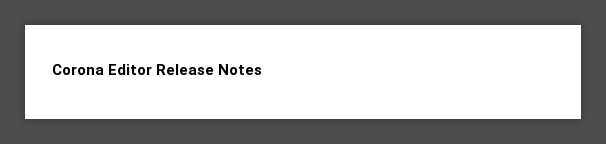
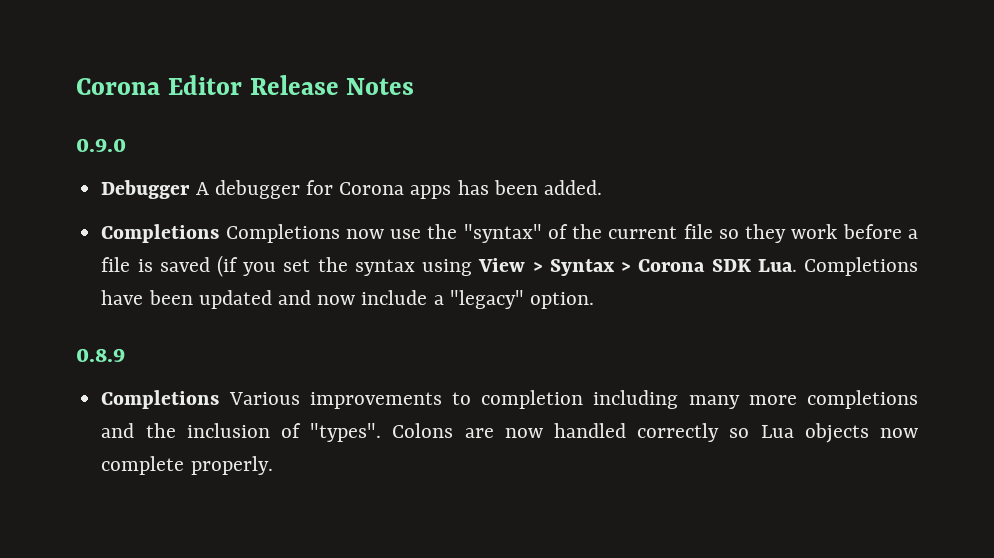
+ 0.9.0
+ Debugger A debugger for Corona apps has been added.
+ Completions Completions now use the "syntax" of the current file so they work before a file is saved (if you set the syntax using View > Syntax > Corona SDK Lua. Completions have been updated and now include a "legacy" option.
+ 0.8.9
+ Completions Various improvements to completion including many more completions and the inclusion of "types". Colons are now handled correctly so Lua objects now complete properly.

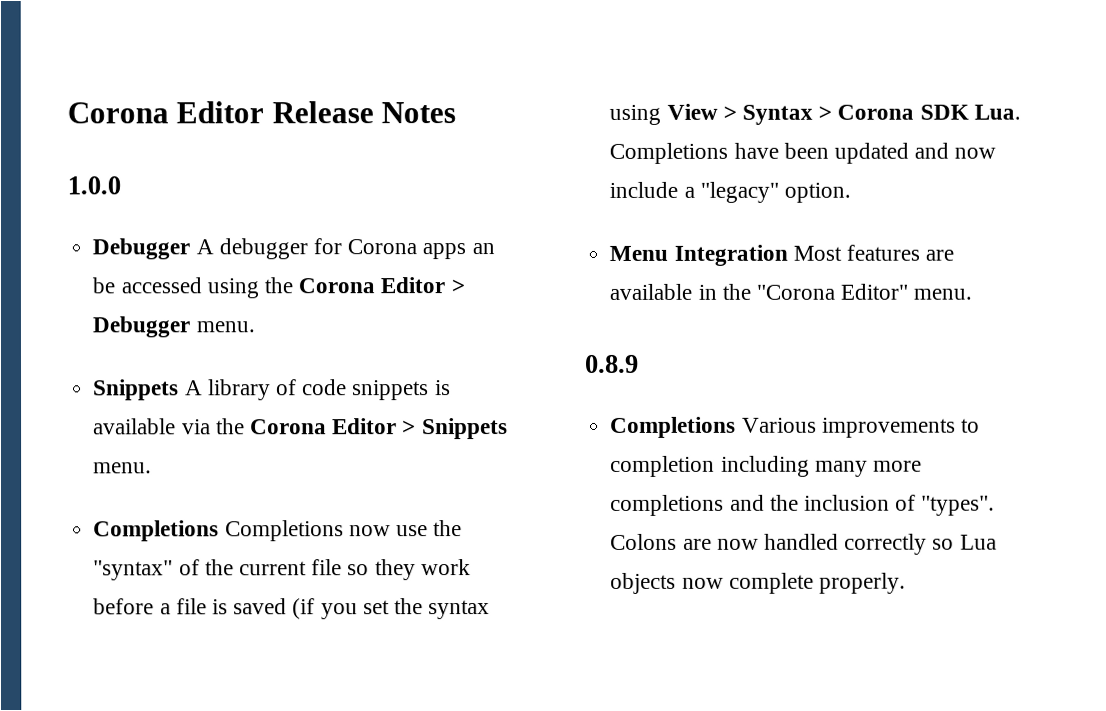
- 0.9.0
+ 1.0.0
- Debugger A debugger for Corona apps has been added.
+ Debugger A debugger for Corona apps an be accessed using the Corona Editor > Debugger menu.
+ Snippets A library of code snippets is available via the Corona Editor > Snippets menu.
+ Menu Integration Most features are available in the "Corona Editor" menu.

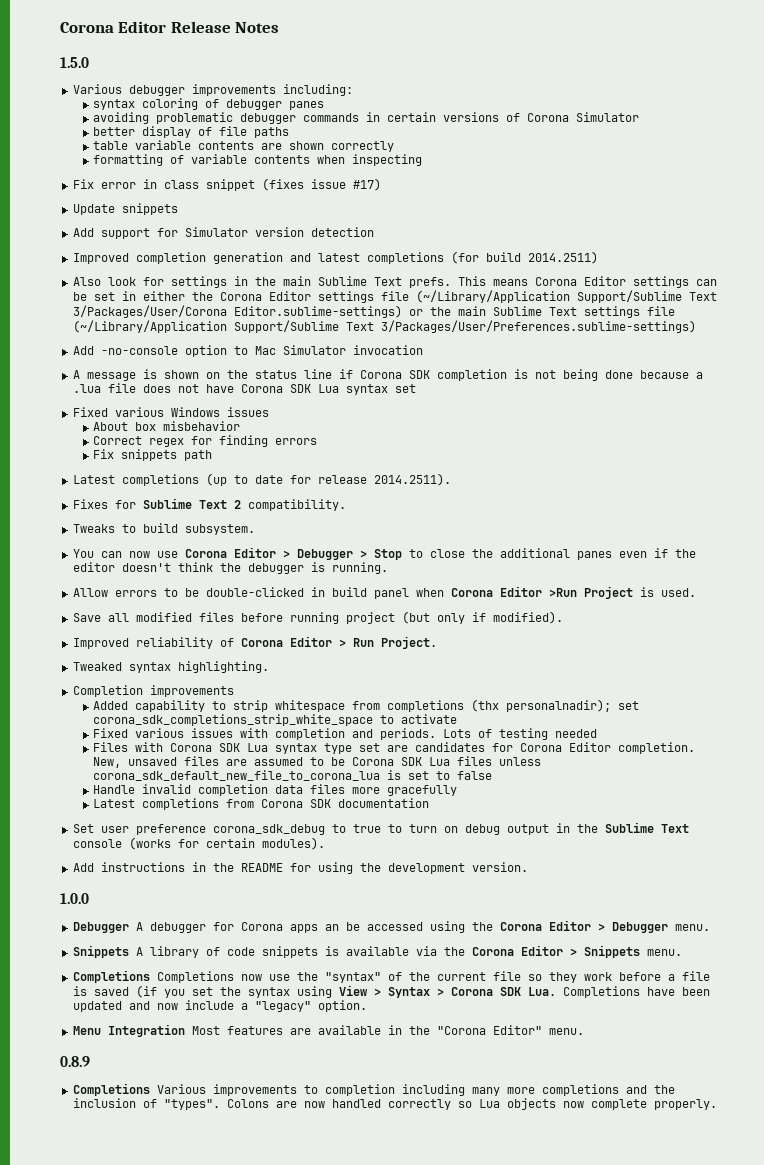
+ 1.5.0
+ Various debugger improvements including:
+ syntax coloring of debugger panes
+ avoiding problematic debugger commands in certain versions of Corona Simulator
+ better display of file paths
+ table variable contents are shown correctly
+ formatting of variable contents when inspecting
+ Fix error in class snippet (fixes issue #17)
+ Update snippets
+ Add support for Simulator version detection
+ Improved completion generation and latest completions (for build 2014.2511)
+ Also look for settings in the main Sublime Text prefs. This means Corona Editor settings can be set in either the Corona Editor settings file (~/Library/Application Support/Sublime Text 3/Packages/User/Corona Editor.sublime-settings) or the main Sublime Text settings file (~/Library/Application Support/Sublime Text 3/Packages/User/Preferences.sublime-settings)
+ Add -no-console option to Mac Simulator invocation
+ A message is shown on the status line if Corona SDK completion is not being done because a .lua file does not have Corona SDK Lua syntax set
+ Fixed various Windows issues
+ About box misbehavior
+ Correct regex for finding errors
+ Fix snippets path
+ Latest completions (up to date for release 2014.2511).
+ Fixes for Sublime Text 2 compatibility.
+ Tweaks to build subsystem.
+ You can now use Corona Editor > Debugger > Stop to close the additional panes even if the editor doesn't think the debugger is running.
+ Allow errors to be double-clicked in build panel when Corona Editor >Run Project is used.
+ Save all modified files before running project (but only if modified).
+ Improved reliability of Corona Editor > Run Project.
+ Tweaked syntax highlighting.
+ Completion improvements
+ Added capability to strip whitespace from completions (thx personalnadir); set corona_sdk_completions_strip_white_space to activate
+ Fixed various issues with completion and periods. Lots of testing needed
+ Files with Corona SDK Lua syntax type set are candidates for Corona Editor completion. New, unsaved files are assumed to be Corona SDK Lua files unless corona_sdk_default_new_file_to_corona_lua is set to false
+ Handle invalid completion data files more gracefully
+ Latest completions from Corona SDK documentation
+ Set user preference corona_sdk_debug to true to turn on debug output in the Sublime Text console (works for certain modules).
+ Add instructions in the README for using the development version.

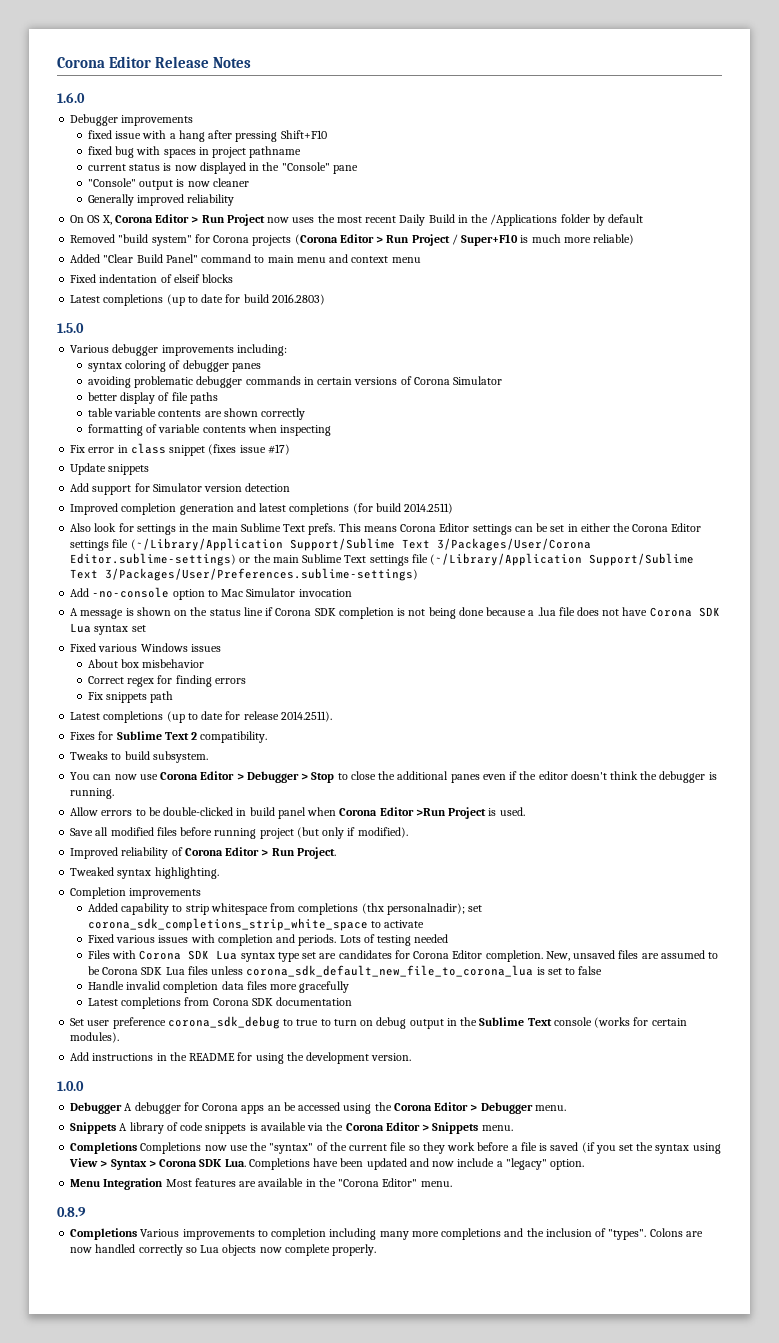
+ 1.6.0
+ Debugger improvements
+ fixed issue with a hang after pressing Shift+F10
+ fixed bug with spaces in project pathname
+ current status is now displayed in the "Console" pane
+ "Console" output is now cleaner
+ Generally improved reliability
+ On OS X, Corona Editor > Run Project now uses the most recent Daily Build in the /Applications folder by default
+ Removed "build system" for Corona projects (Corona Editor > Run Project / Super+F10 is much more reliable)
+ Added "Clear Build Panel" command to main menu and context menu
+ Fixed indentation of elseif blocks
+ Latest completions (up to date for build 2016.2803)

